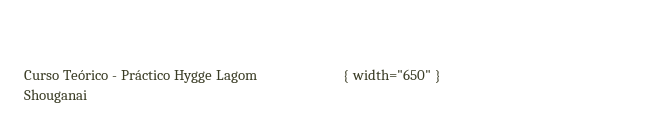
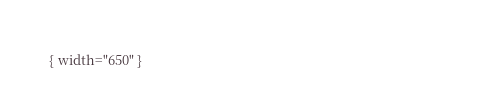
- Curso Teórico - Práctico Hygge Lagom Shouganai

